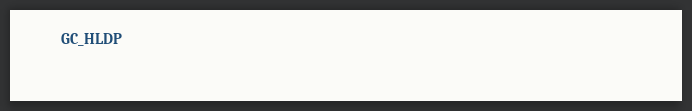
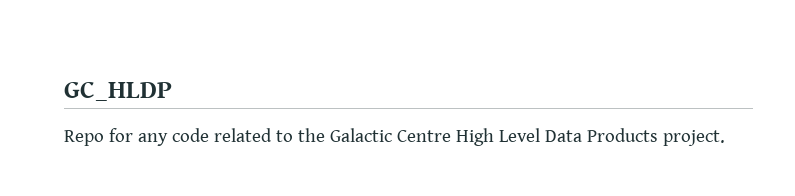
+ Repo for any code related to the Galactic Centre High Level Data Products project.

